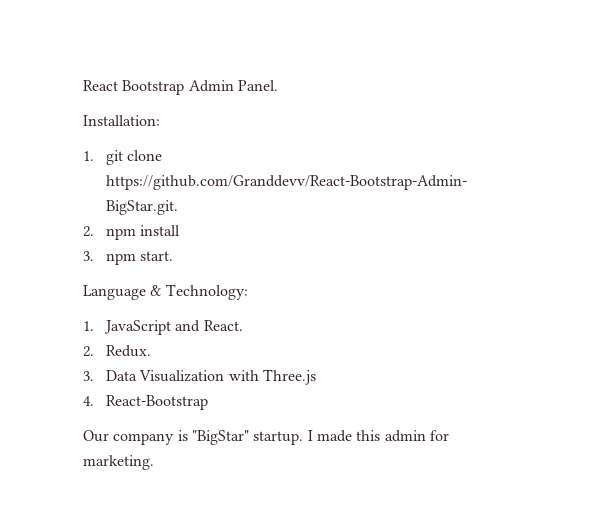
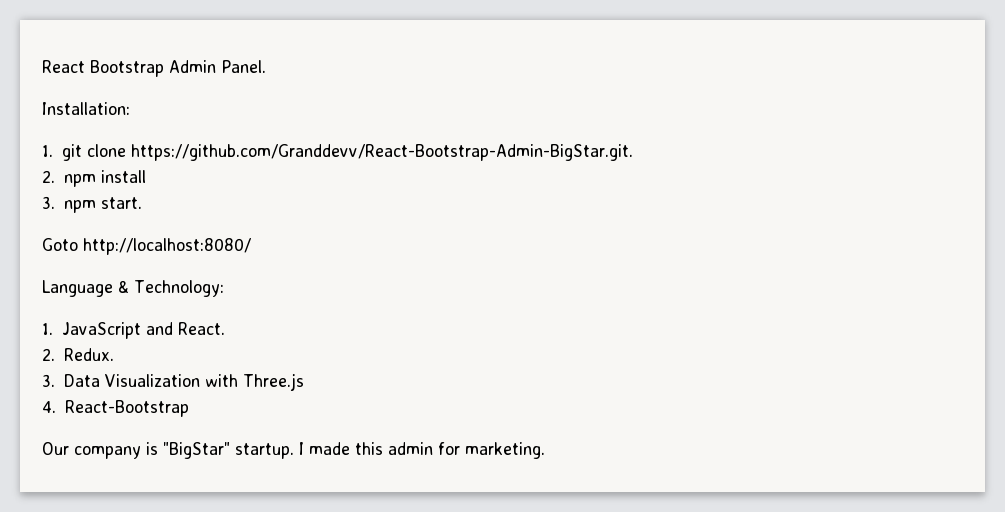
+ Goto http://localhost:8080/

